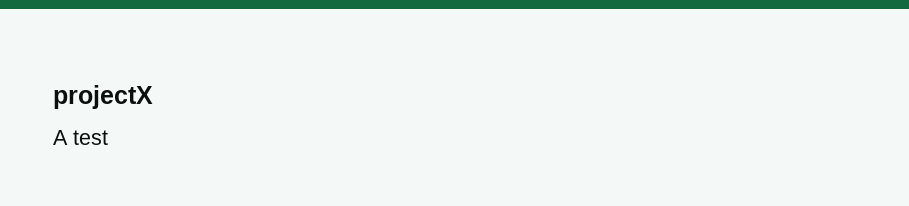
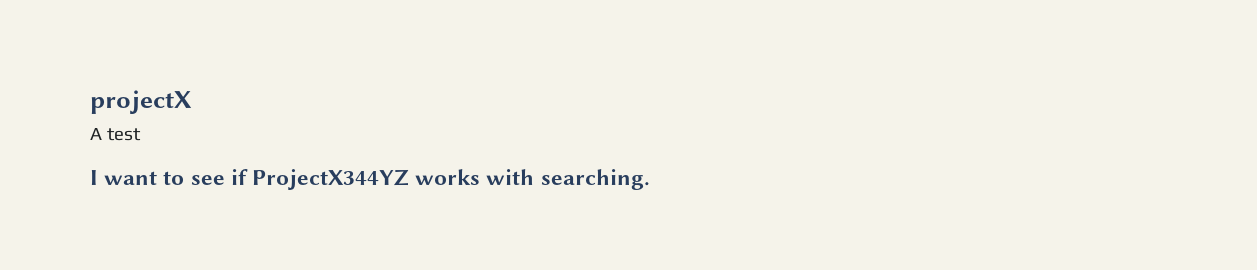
+ I want to see if ProjectX344YZ works with searching.

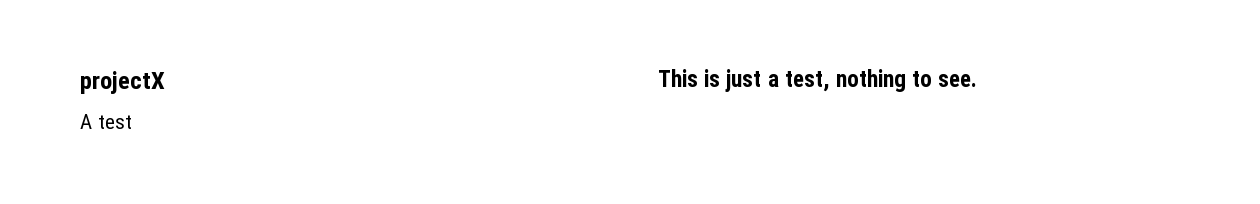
- I want to see if ProjectX344YZ works with searching.
+ This is just a test, nothing to see.

